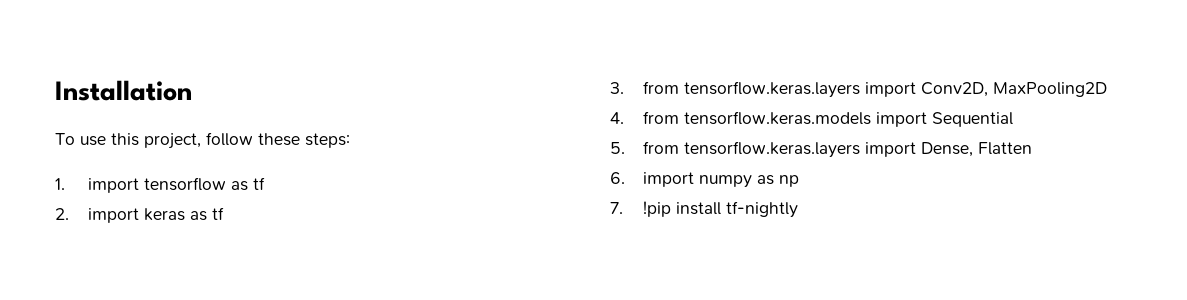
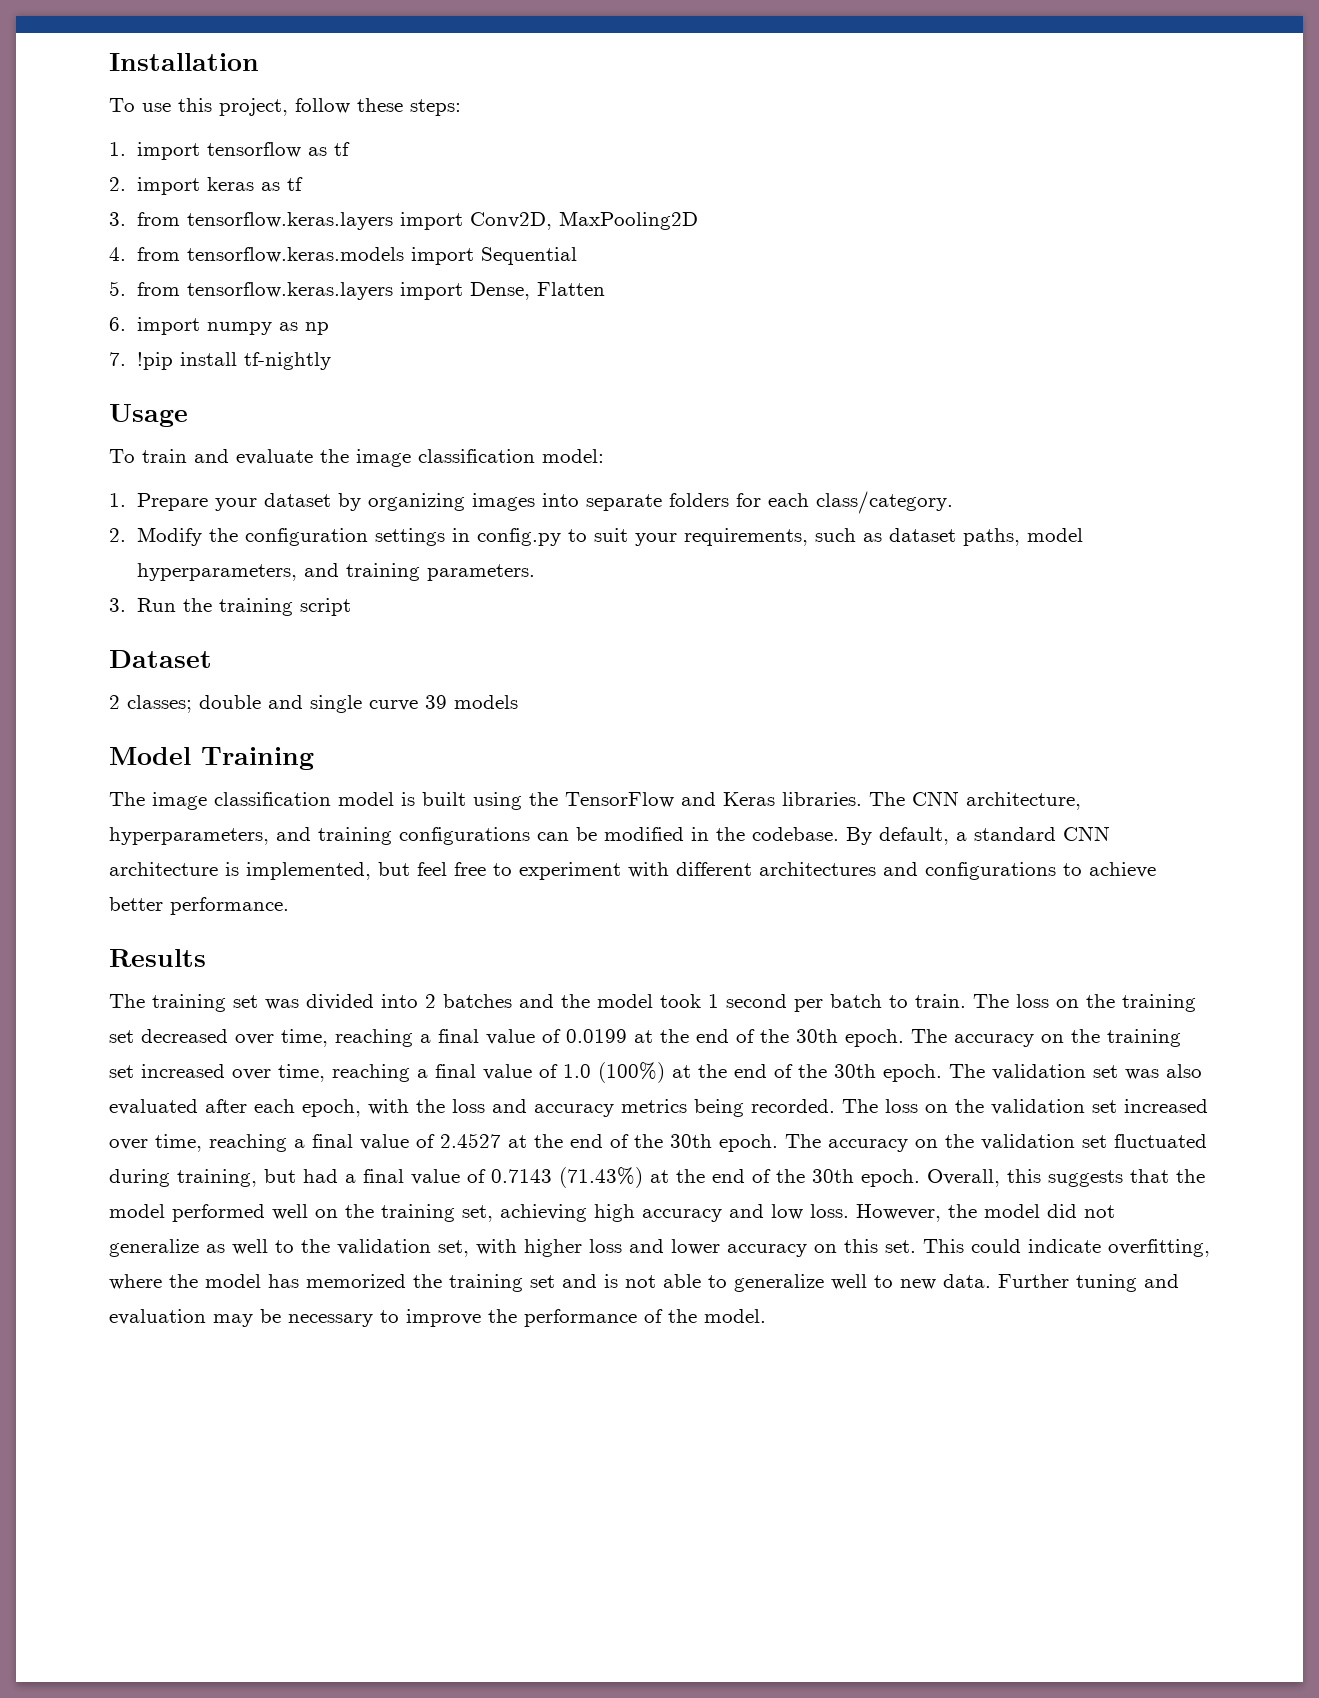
+ Usage
+ To train and evaluate the image classification model:
+ 1. Prepare your dataset by organizing images into separate folders for each class/category.
+ 2. Modify the configuration settings in config.py to suit your requirements, such as dataset paths, model hyperparameters, and training parameters.
+ 3. Run the training script
+ Dataset
+ 2 classes; double and single curve 39 models
+ Model Training
+ The image classification model is built using the TensorFlow and Keras libraries. The CNN architecture, hyperparameters, and training configurations can be modified in the codebase. By default, a standard CNN architecture is implemented, but feel free to experiment with different architectures and configurations to achieve better performance.
+ Results
+ The training set was divided into 2 batches and the model took 1 second per batch to train. The loss on the training set decreased over time, reaching a final value of 0.0199 at the end of the 30th epoch. The accuracy on the training set increased over time, reaching a final value of 1.0 (100%) at the end of the 30th epoch. The validation set was also evaluated after each epoch, with the loss and accuracy metrics being recorded. The loss on the validation set increased over time, reaching a final value of 2.4527 at the end of the 30th epoch. The accuracy on the validation set fluctuated during training, but had a final value of 0.7143 (71.43%) at the end of the 30th epoch. Overall, this suggests that the model performed well on the training set, achieving high accuracy and low loss. However, the model did not generalize as well to the validation set, with higher loss and lower accuracy on this set. This could indicate overfitting, where the model has memorized the training set and is not able to generalize well to new data. Further tuning and evaluation may be necessary to improve the performance of the model.

